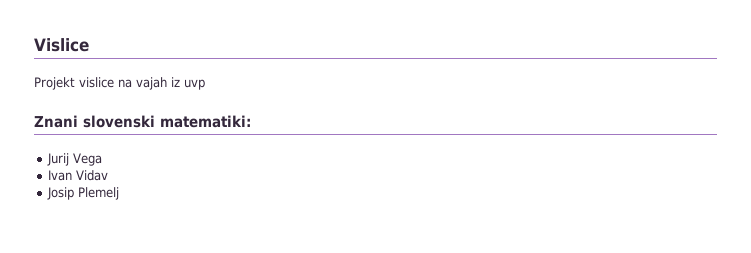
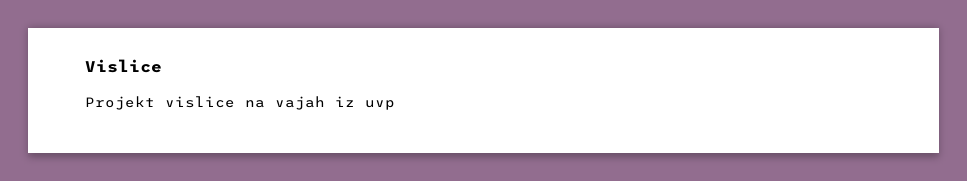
- Znani slovenski matematiki:
- Jurij Vega
- Ivan Vidav
- Josip Plemelj

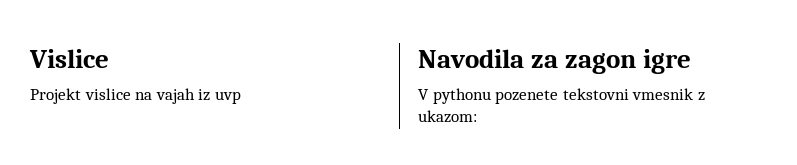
+ Navodila za zagon igre
+ V pythonu pozenete tekstovni vmesnik z ukazom:

